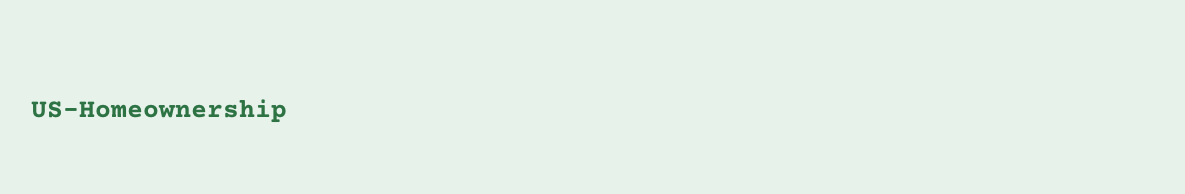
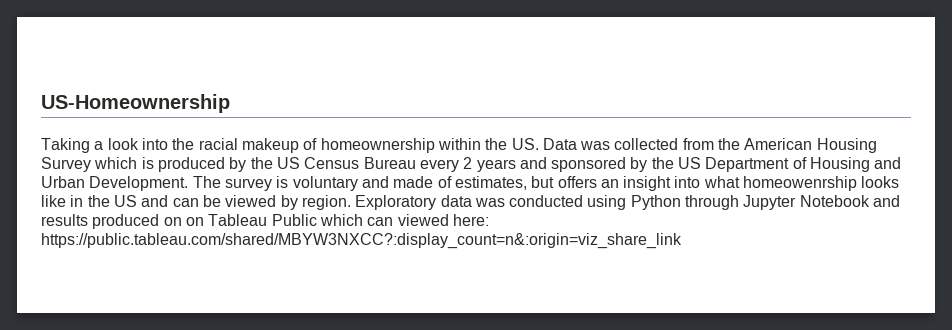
+ Taking a look into the racial makeup of homeownership within the US. Data was collected from the American Housing Survey which is produced by the US Census Bureau every 2 years and sponsored by the US Department of Housing and Urban Development. The survey is voluntary and made of estimates, but offers an insight into what homeowenrship looks like in the US and can be viewed by region. Exploratory data was conducted using Python through Jupyter Notebook and results produced on on Tableau Public which can viewed here: https://public.tableau.com/shared/MBYW3NXCC?:display_count=n&:origin=viz_share_link

